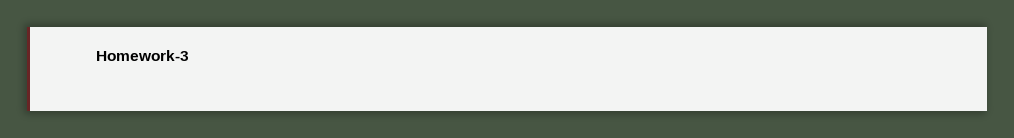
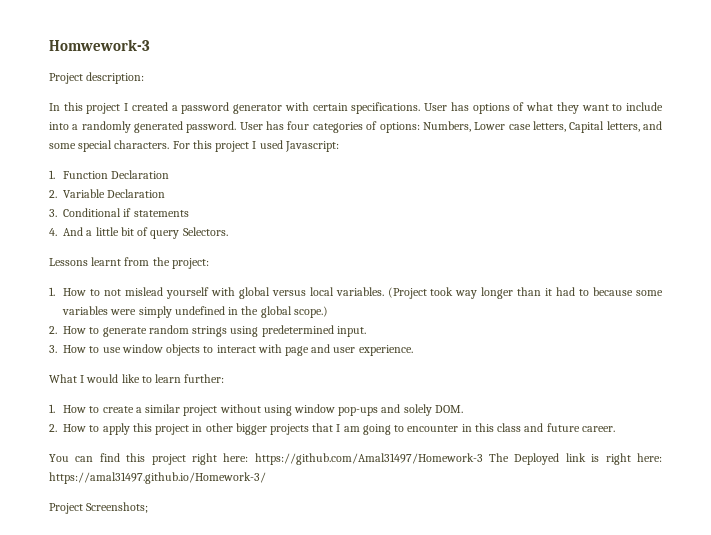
- Homework-3
+ Homwework-3
+ Project description:
+ In this project I created a password generator with certain specifications. User has options of what they want to include into a randomly generated password. User has four categories of options: Numbers, Lower case letters, Capital letters, and some special characters. For this project I used Javascript:
+ 1. Function Declaration
+ 2. Variable Declaration
+ 3. Conditional if statements
+ 4. And a little bit of query Selectors.
+ Lessons learnt from the project:
+ 1. How to not mislead yourself with global versus local variables. (Project took way longer than it had to because some variables were simply undefined in the global scope.)
+ 2. How to generate random strings using predetermined input.
+ 3. How to use window objects to interact with page and user experience.
+ What I would like to learn further:
+ 1. How to create a similar project without using window pop-ups and solely DOM.
+ 2. How to apply this project in other bigger projects that I am going to encounter in this class and future career.
+ You can find this project right here: https://github.com/Amal31497/Homework-3 The Deployed link is right here: https://amal31497.github.io/Homework-3/
+ Project Screenshots;

